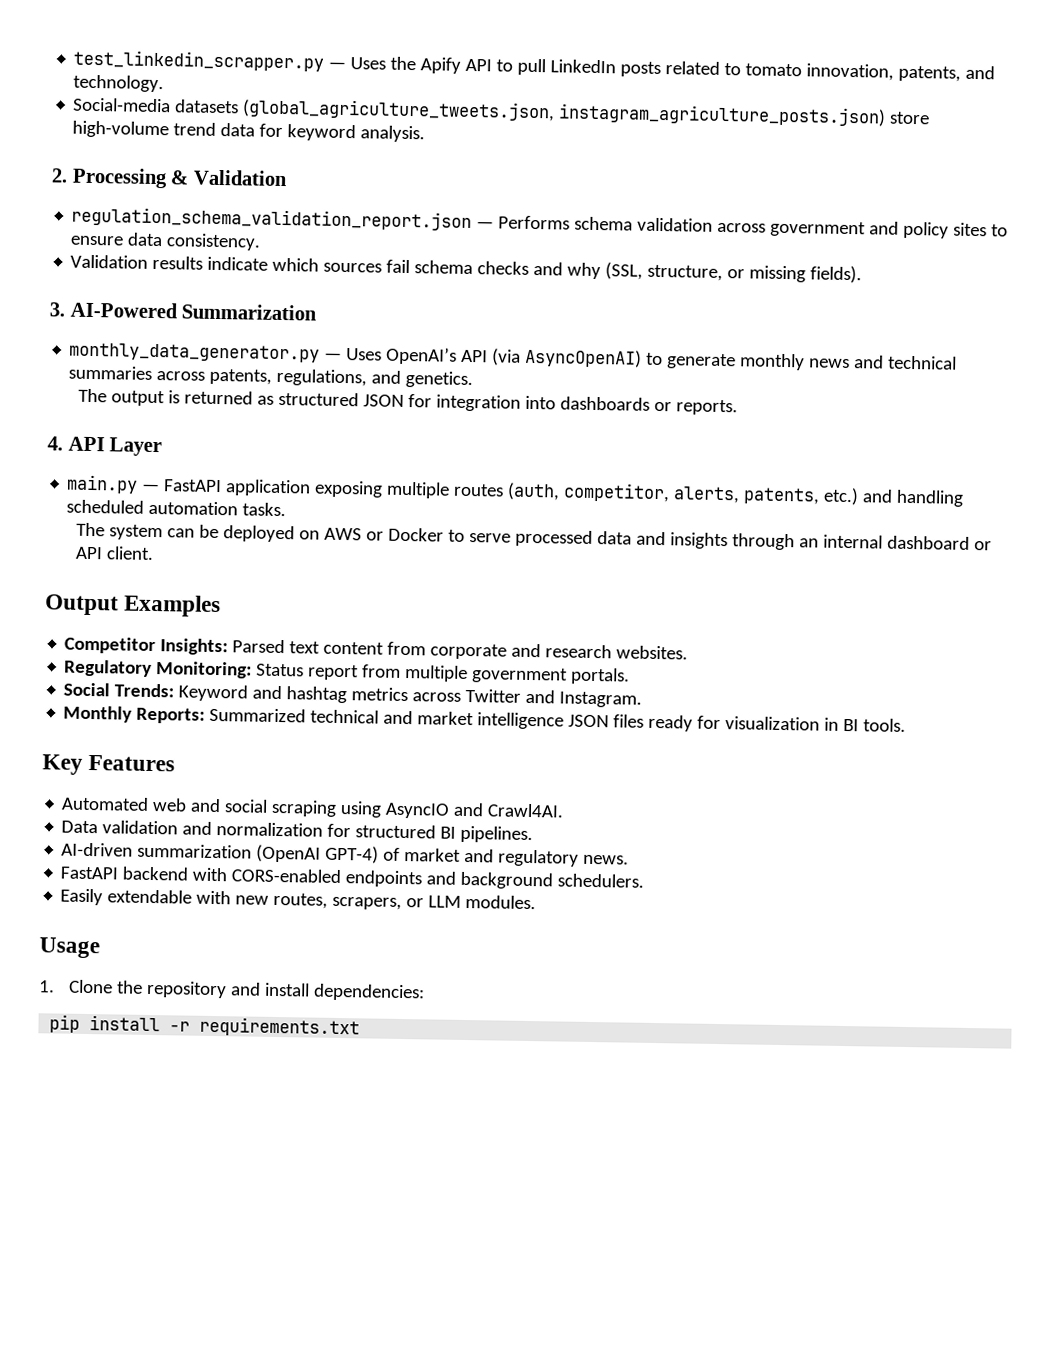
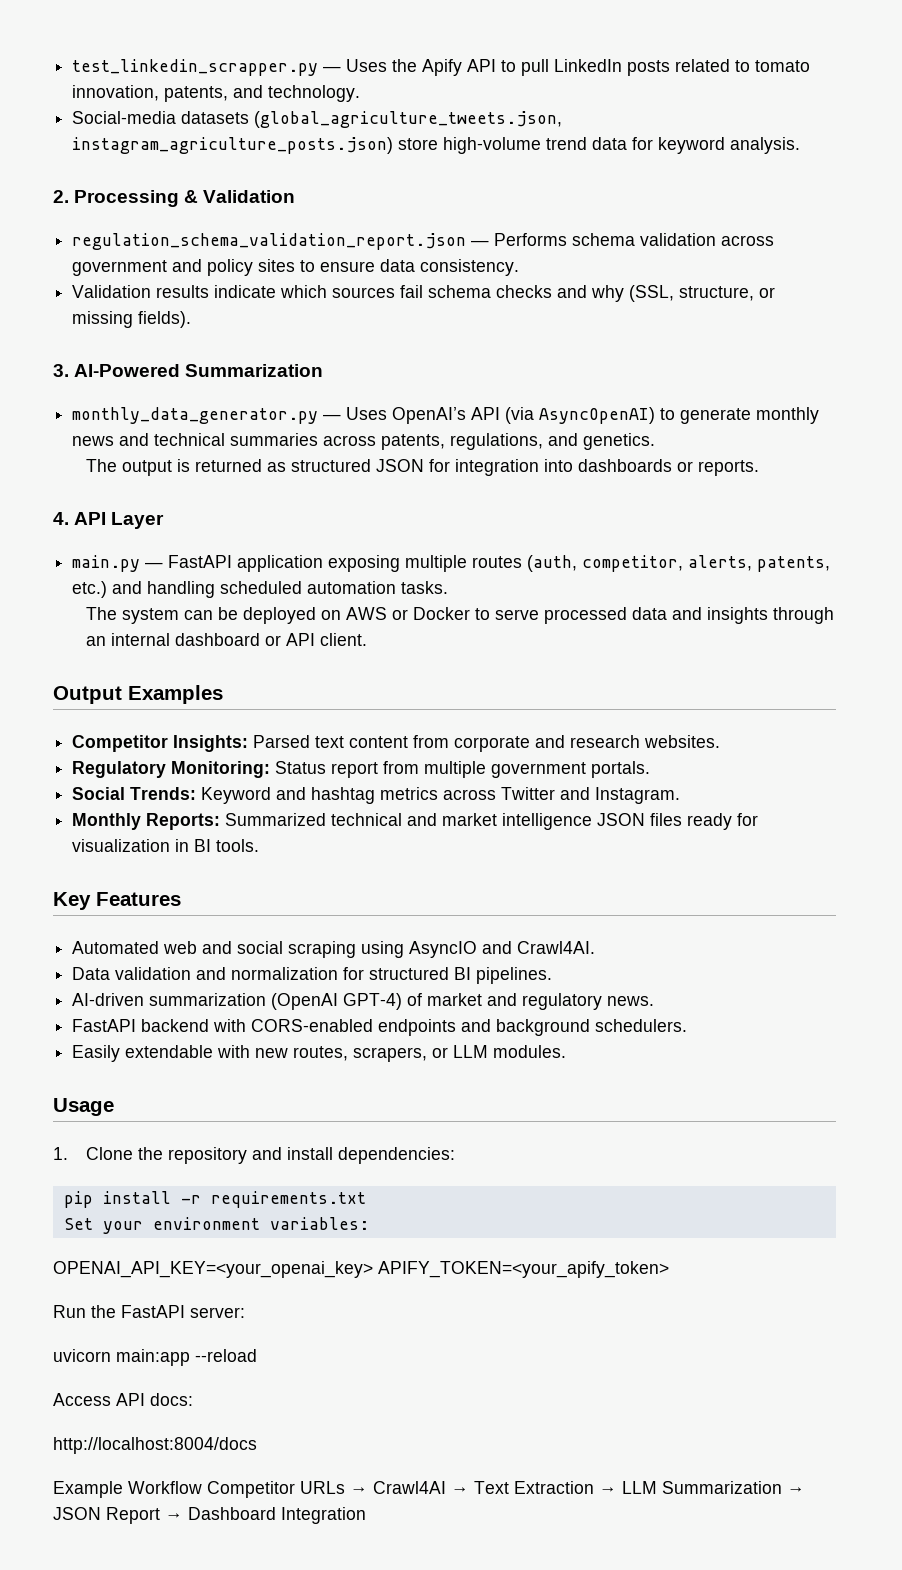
+ Set your environment variables:
+ OPENAI_API_KEY=<your_openai_key> APIFY_TOKEN=<your_apify_token>
+ Run the FastAPI server:
+ uvicorn main:app --reload
+ Access API docs:
+ http://localhost:8004/docs
+ Example Workflow Competitor URLs → Crawl4AI → Text Extraction → LLM Summarization → JSON Report → Dashboard Integration

